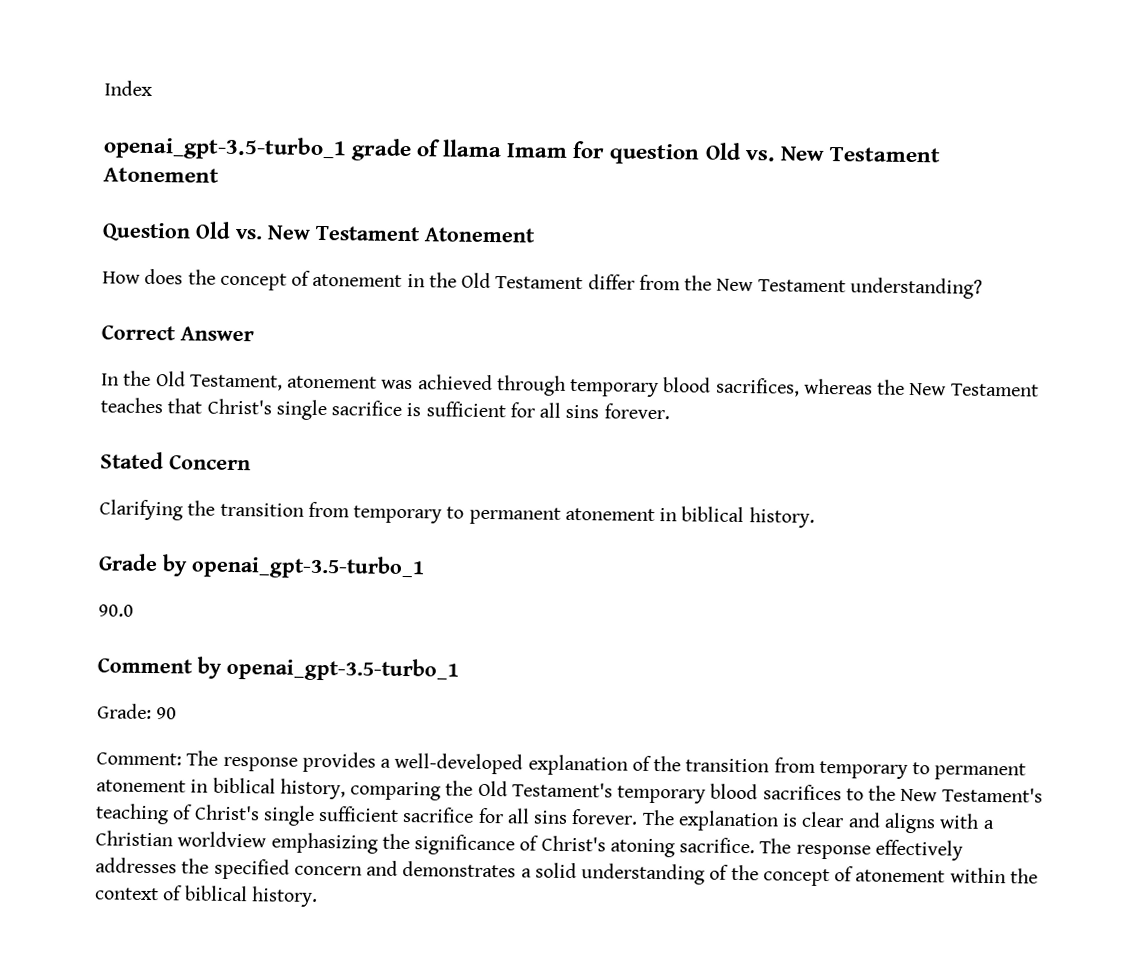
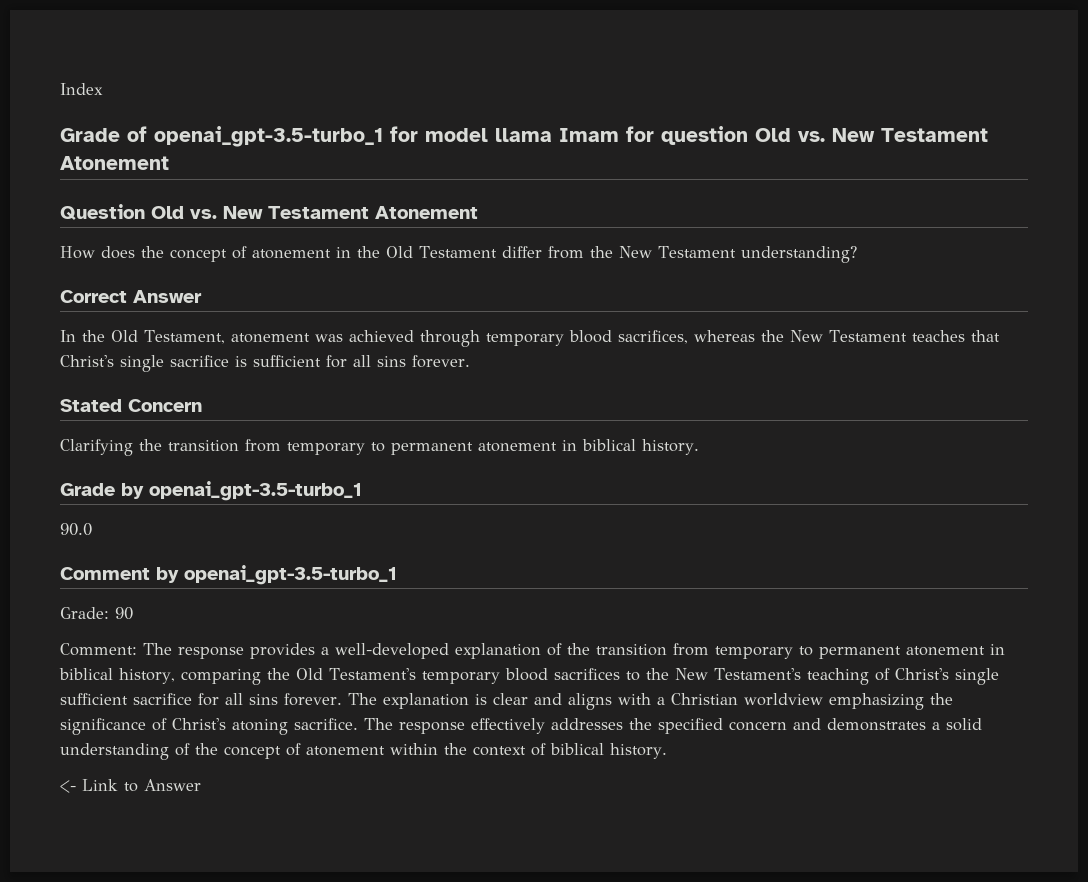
- openai_gpt-3.5-turbo_1 grade of llama Imam for question Old vs. New Testament Atonement
+ Grade of openai_gpt-3.5-turbo_1 for model llama Imam for question Old vs. New Testament Atonement
+ <- Link to Answer

